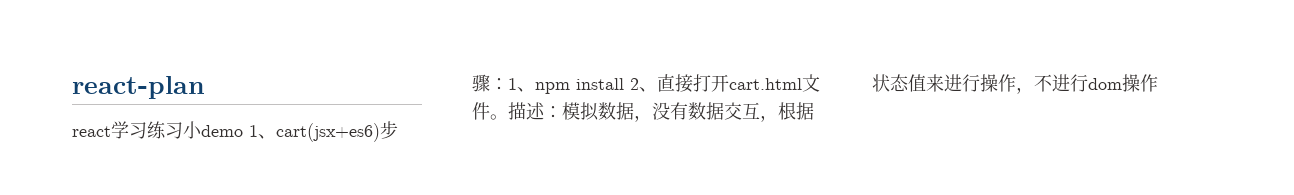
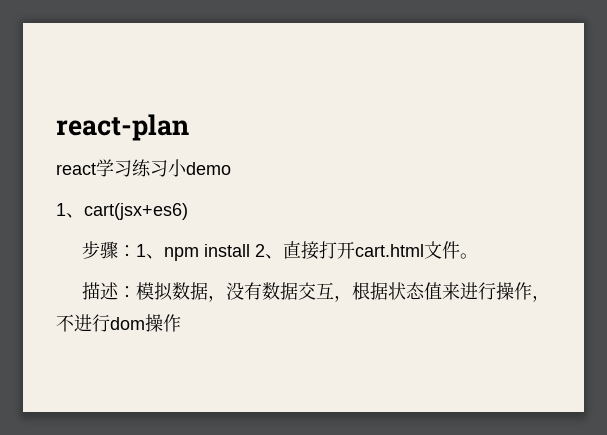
- react学习练习小demo 1、cart(jsx+es6)步骤：1、npm install 2、直接打开cart.html文件。描述：模拟数据，没有数据交互，根据状态值来进行操作，不进行dom操作
+ react学习练习小demo
+ 1、cart(jsx+es6)
+ 步骤：1、npm install 2、直接打开cart.html文件。
+ 描述：模拟数据，没有数据交互，根据状态值来进行操作，不进行dom操作

